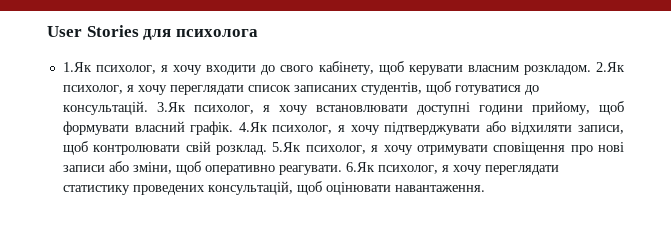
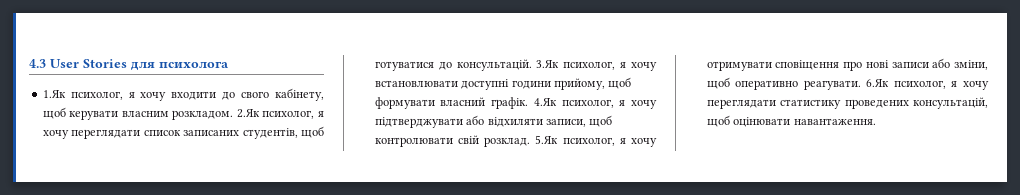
- User Stories для психолога
+ 4.3 User Stories для психолога

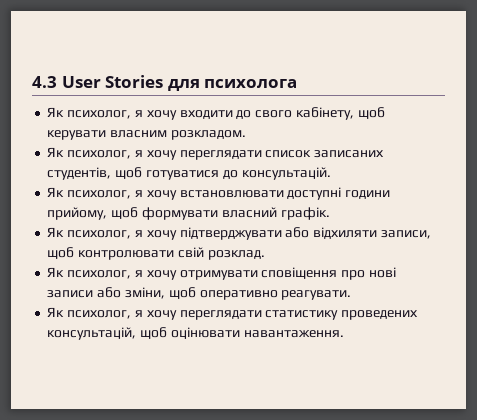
- 1.Як психолог, я хочу входити до свого кабінету, щоб керувати власним розкладом. 2.Як психолог, я хочу переглядати список записаних студентів, щоб готуватися до консультацій. 3.Як психолог, я хочу встановлювати доступні години прийому, щоб формувати власний графік. 4.Як психолог, я хочу підтверджувати або відхиляти записи, щоб контролювати свій розклад. 5.Як психолог, я хочу отримувати сповіщення про нові записи або зміни, щоб оперативно реагувати. 6.Як психолог, я хочу переглядати статистику проведених консультацій, щоб оцінювати навантаження.
+ Як психолог, я хочу входити до свого кабінету, щоб керувати власним розкладом.
+ Як психолог, я хочу переглядати список записаних студентів, щоб готуватися до консультацій.
+ Як психолог, я хочу встановлювати доступні години прийому, щоб формувати власний графік.
+ Як психолог, я хочу підтверджувати або відхиляти записи, щоб контролювати свій розклад.
+ Як психолог, я хочу отримувати сповіщення про нові записи або зміни, щоб оперативно реагувати.
+ Як психолог, я хочу переглядати статистику проведених консультацій, щоб оцінювати навантаження.

